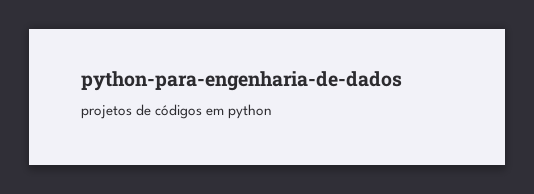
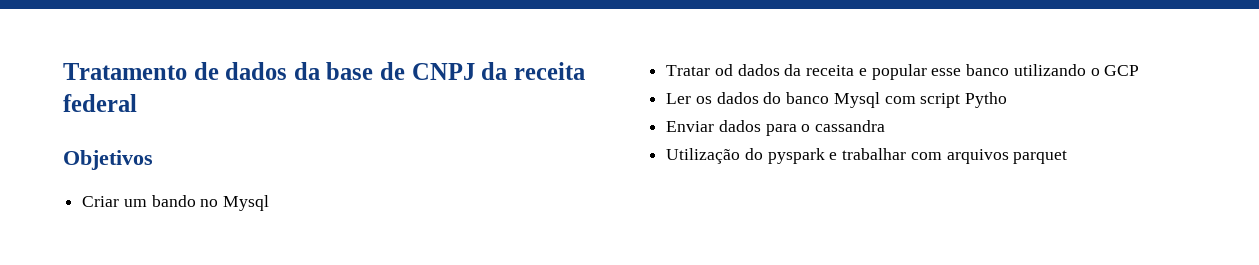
- python-para-engenharia-de-dados
- projetos de códigos em python
+ Tratamento de dados da base de CNPJ da receita federal
+ Objetivos
+ Criar um bando no Mysql
+ Tratar od dados da receita e popular esse banco utilizando o GCP
+ Ler os dados do banco Mysql com script Pytho
+ Enviar dados para o cassandra
+ Utilização do pyspark e trabalhar com arquivos parquet

